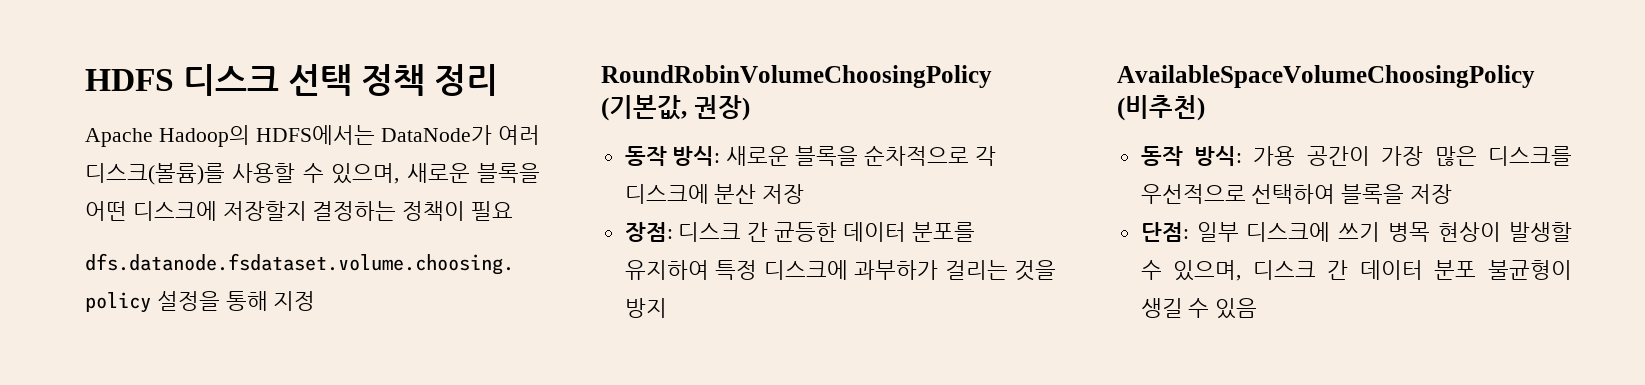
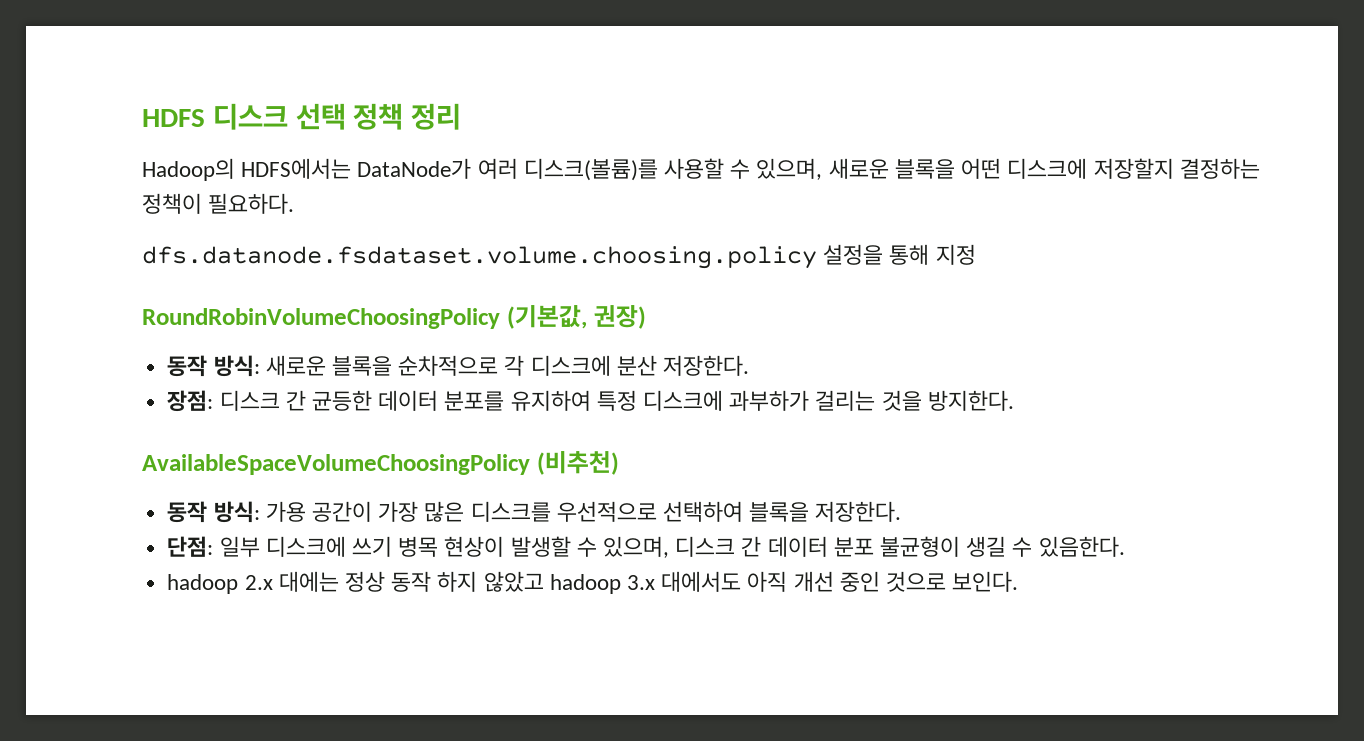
- Apache Hadoop의 HDFS에서는 DataNode가 여러 디스크(볼륨)를 사용할 수 있으며, 새로운 블록을 어떤 디스크에 저장할지 결정하는 정책이 필요
+ Hadoop의 HDFS에서는 DataNode가 여러 디스크(볼륨)를 사용할 수 있으며, 새로운 블록을 어떤 디스크에 저장할지 결정하는 정책이 필요하다.
- 동작 방식: 새로운 블록을 순차적으로 각 디스크에 분산 저장
+ 동작 방식: 새로운 블록을 순차적으로 각 디스크에 분산 저장한다.
- 장점: 디스크 간 균등한 데이터 분포를 유지하여 특정 디스크에 과부하가 걸리는 것을 방지
+ 장점: 디스크 간 균등한 데이터 분포를 유지하여 특정 디스크에 과부하가 걸리는 것을 방지한다.
- 동작 방식: 가용 공간이 가장 많은 디스크를 우선적으로 선택하여 블록을 저장
+ 동작 방식: 가용 공간이 가장 많은 디스크를 우선적으로 선택하여 블록을 저장한다.
- 단점: 일부 디스크에 쓰기 병목 현상이 발생할 수 있으며, 디스크 간 데이터 분포 불균형이 생길 수 있음
+ 단점: 일부 디스크에 쓰기 병목 현상이 발생할 수 있으며, 디스크 간 데이터 분포 불균형이 생길 수 있음한다.
+ hadoop 2.x 대에는 정상 동작 하지 않았고 hadoop 3.x 대에서도 아직 개선 중인 것으로 보인다.

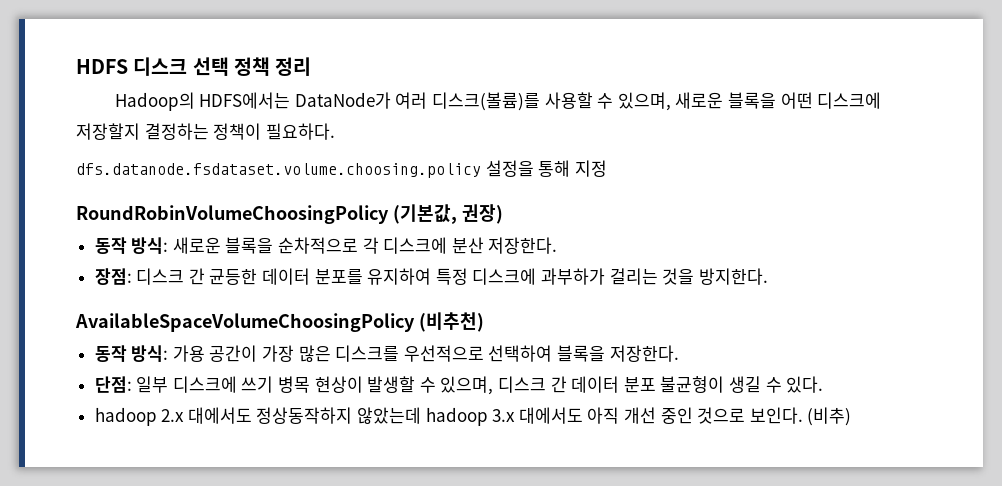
- 단점: 일부 디스크에 쓰기 병목 현상이 발생할 수 있으며, 디스크 간 데이터 분포 불균형이 생길 수 있음한다.
+ 단점: 일부 디스크에 쓰기 병목 현상이 발생할 수 있으며, 디스크 간 데이터 분포 불균형이 생길 수 있다.
- hadoop 2.x 대에는 정상 동작 하지 않았고 hadoop 3.x 대에서도 아직 개선 중인 것으로 보인다.
+ hadoop 2.x 대에서도 정상동작하지 않았는데 hadoop 3.x 대에서도 아직 개선 중인 것으로 보인다.
+ (비추)

